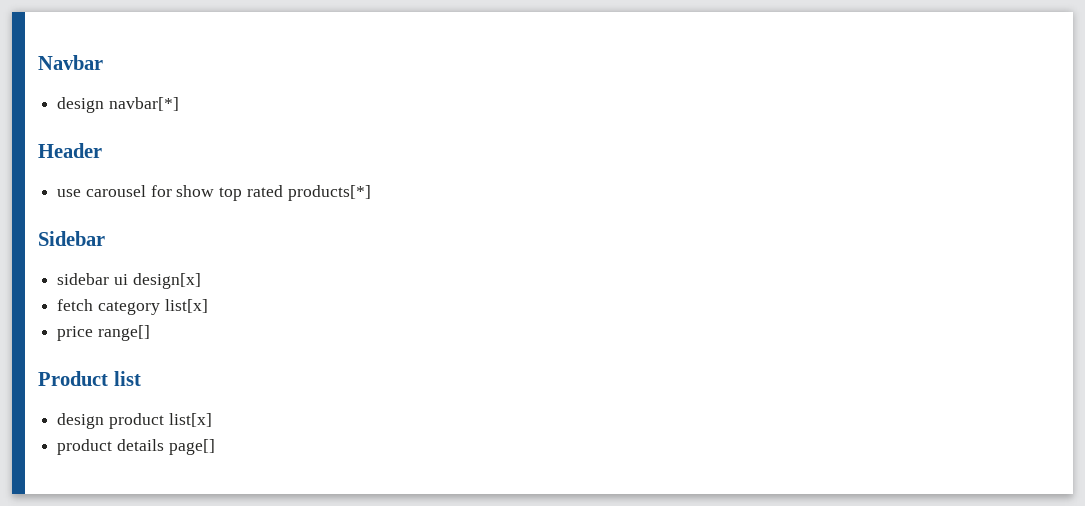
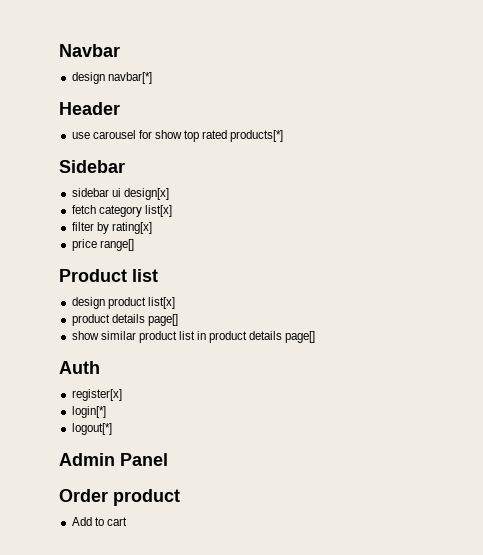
+ filter by rating[x]
+ show similar product list in product details page[]
+ Auth
+ register[x]
+ login[*]
+ logout[*]
+ Admin Panel
+ Order product
+ Add to cart

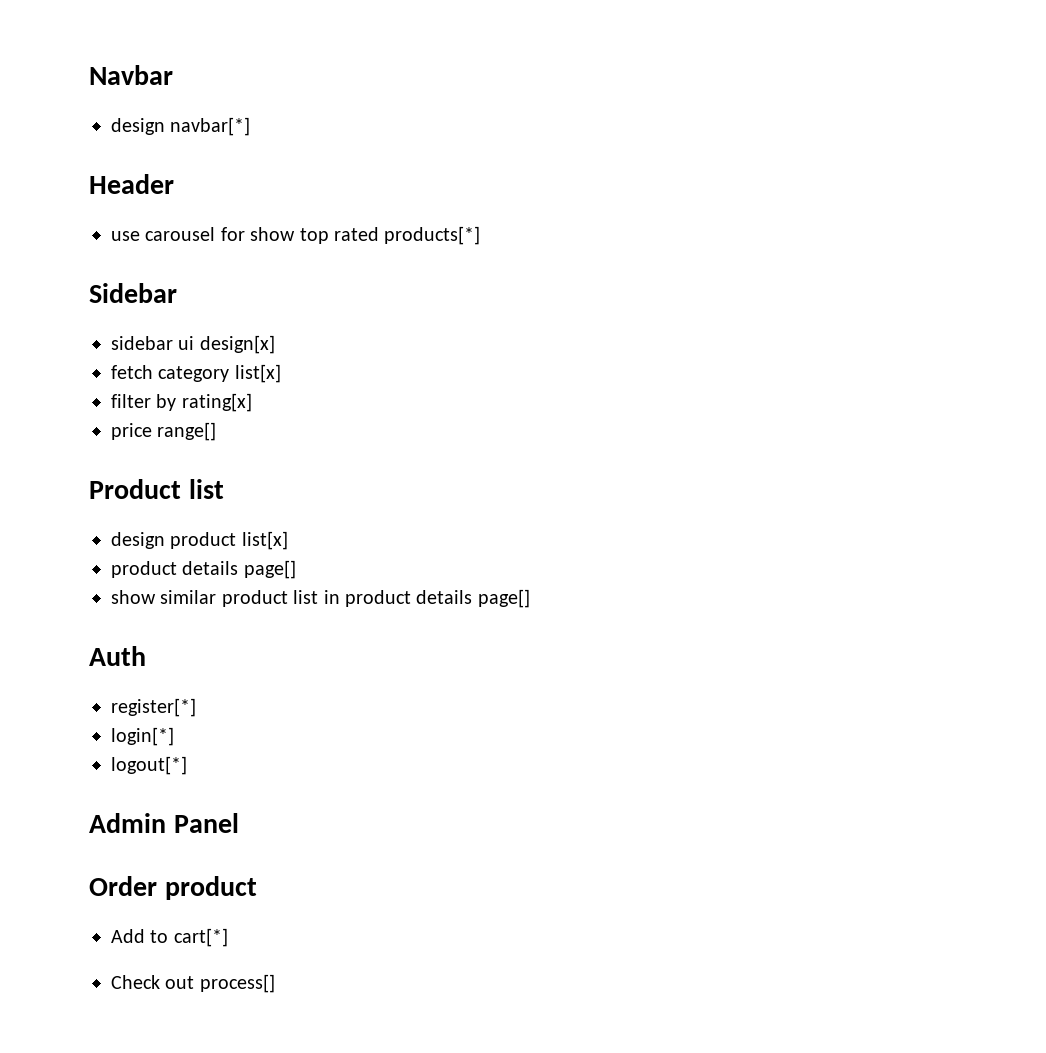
- register[x]
+ register[*]
- Add to cart
+ Add to cart[*]
+ Check out process[]

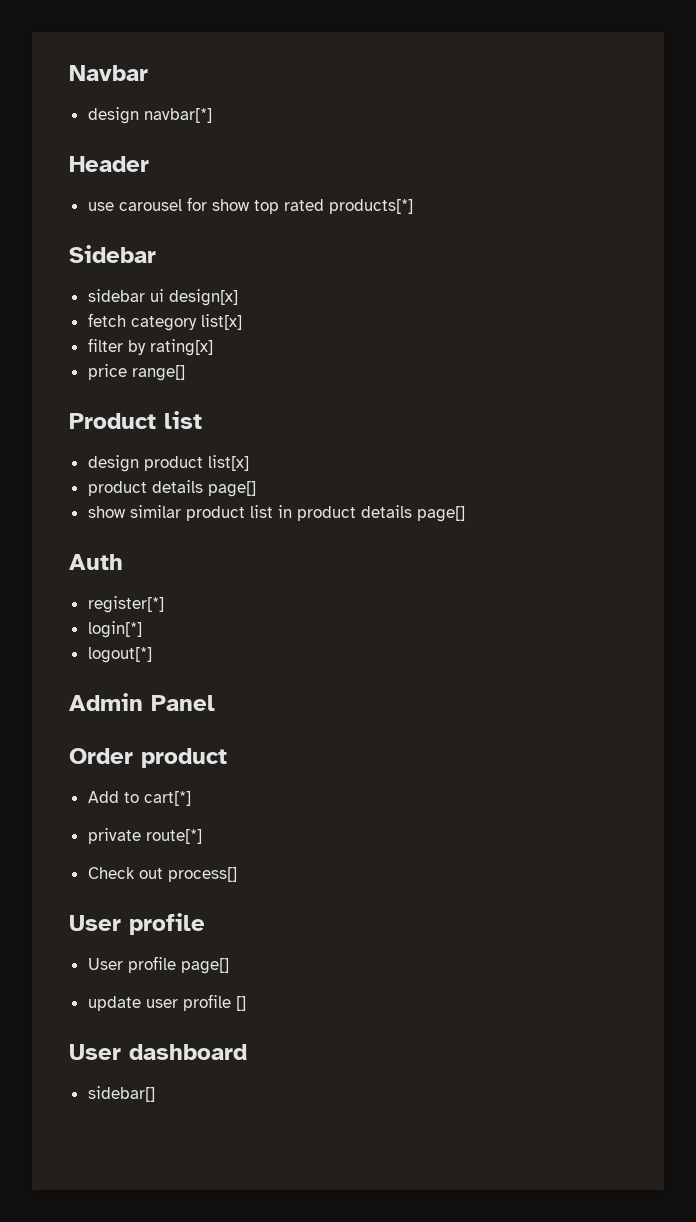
+ private route[*]
  Check out process[]
+ User profile
+ User profile page[]
+ update user profile []
+ User dashboard
+ sidebar[]

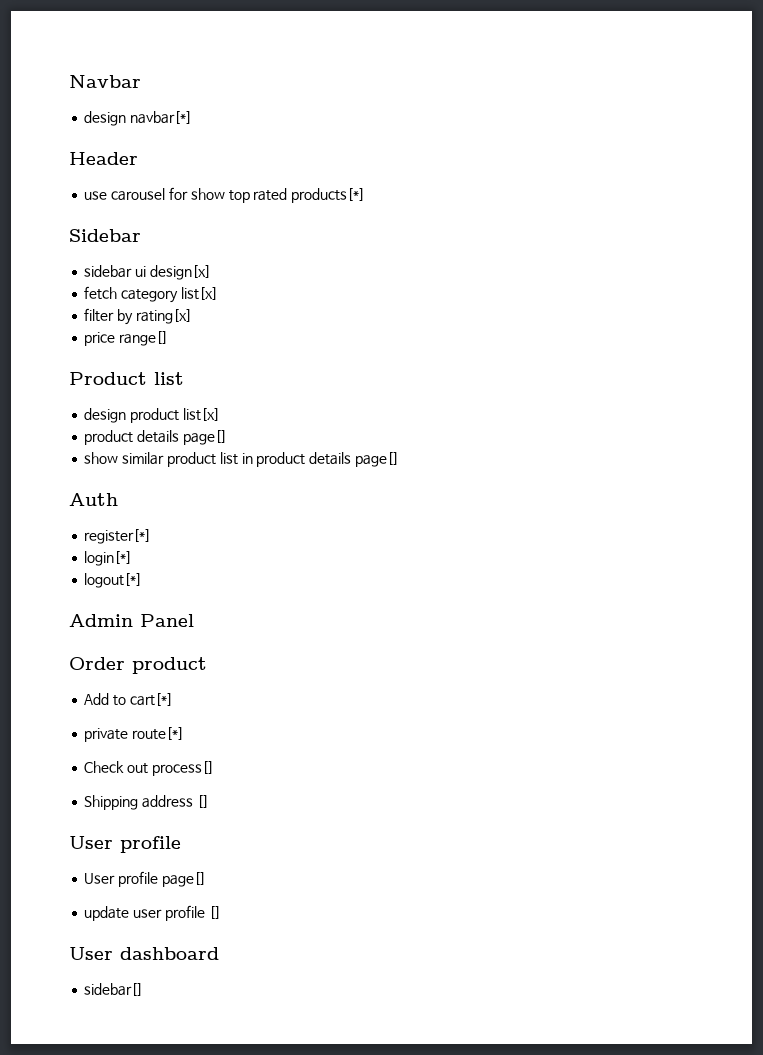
+ Shipping address []

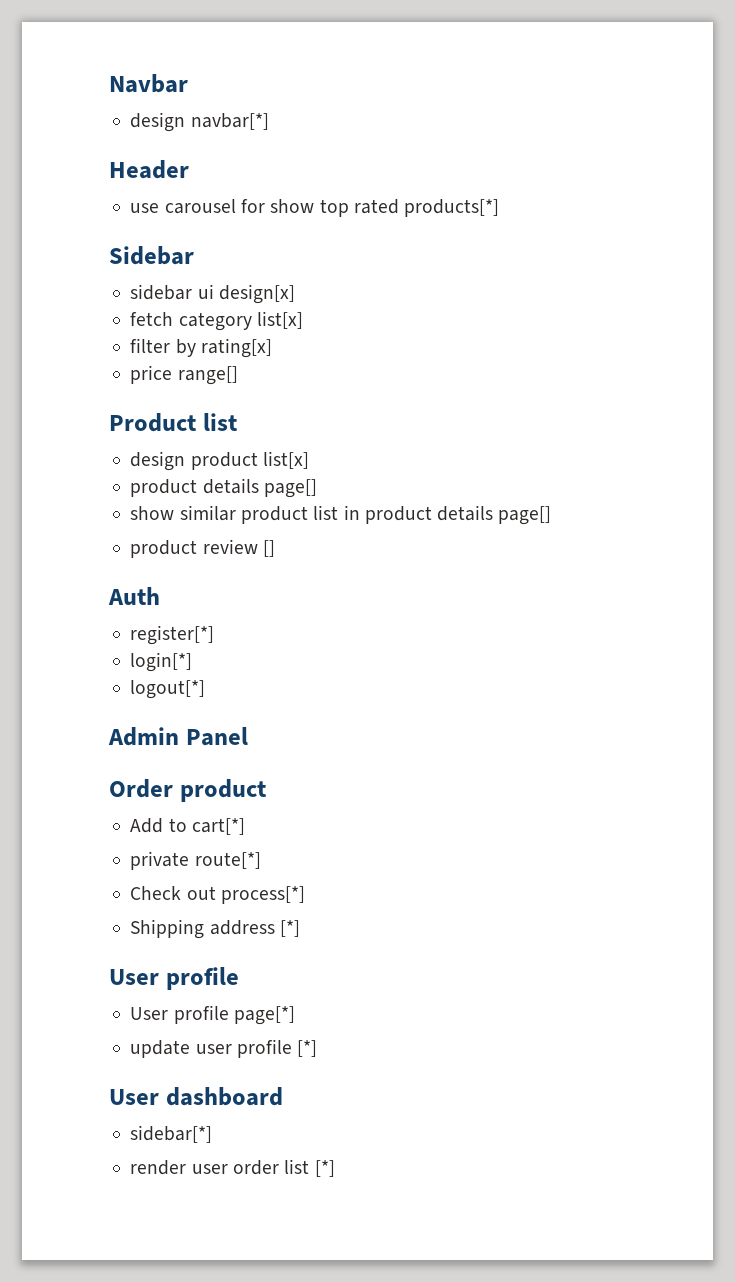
+ product review []
- Check out process[]
+ Check out process[*]
- Shipping address []
+ Shipping address [*]
- User profile page[]
+ User profile page[*]
- update user profile []
+ update user profile [*]
- sidebar[]
+ sidebar[*]
+ render user order list [*]

